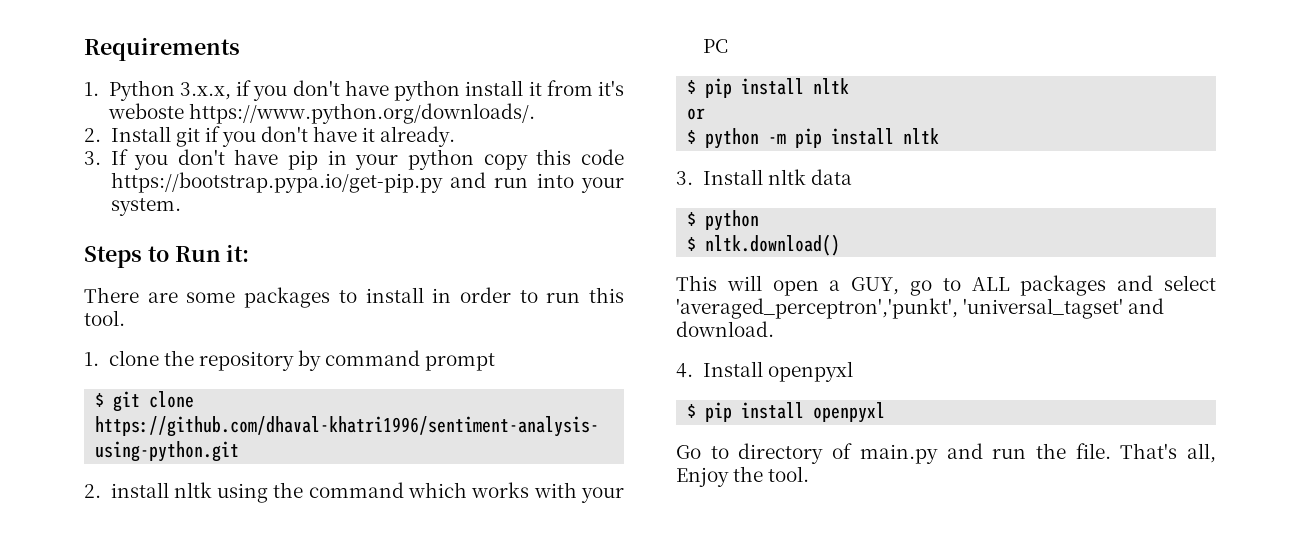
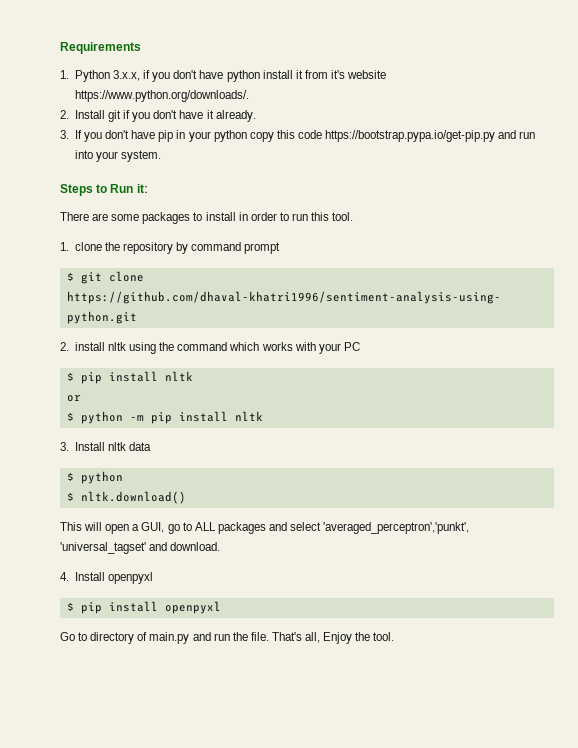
- 1. Python 3.x.x, if you don't have python install it from it's weboste https://www.python.org/downloads/.
+ 1. Python 3.x.x, if you don't have python install it from it's website https://www.python.org/downloads/.
- This will open a GUY, go to ALL packages and select 'averaged_perceptron','punkt', 'universal_tagset' and download.
+ This will open a GUI, go to ALL packages and select 'averaged_perceptron','punkt', 'universal_tagset' and download.

